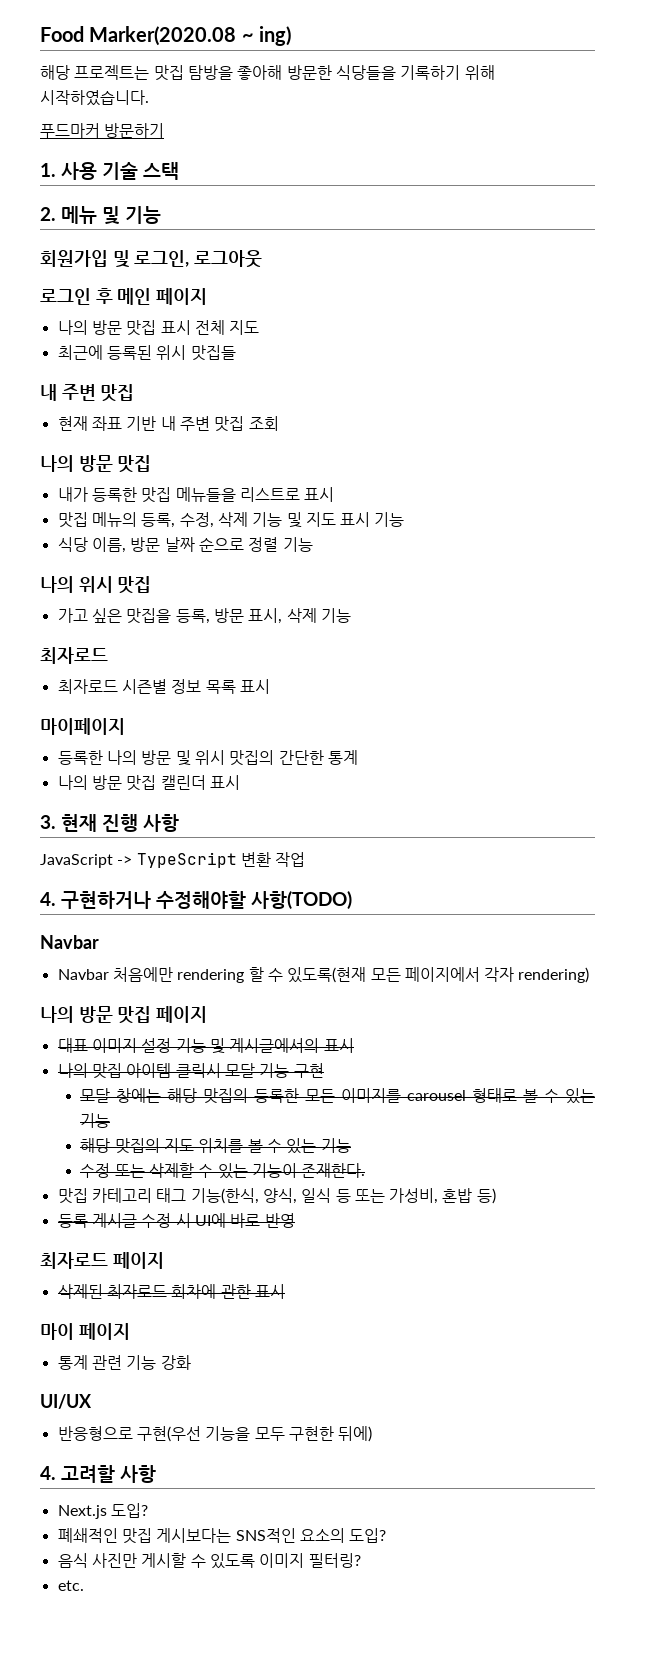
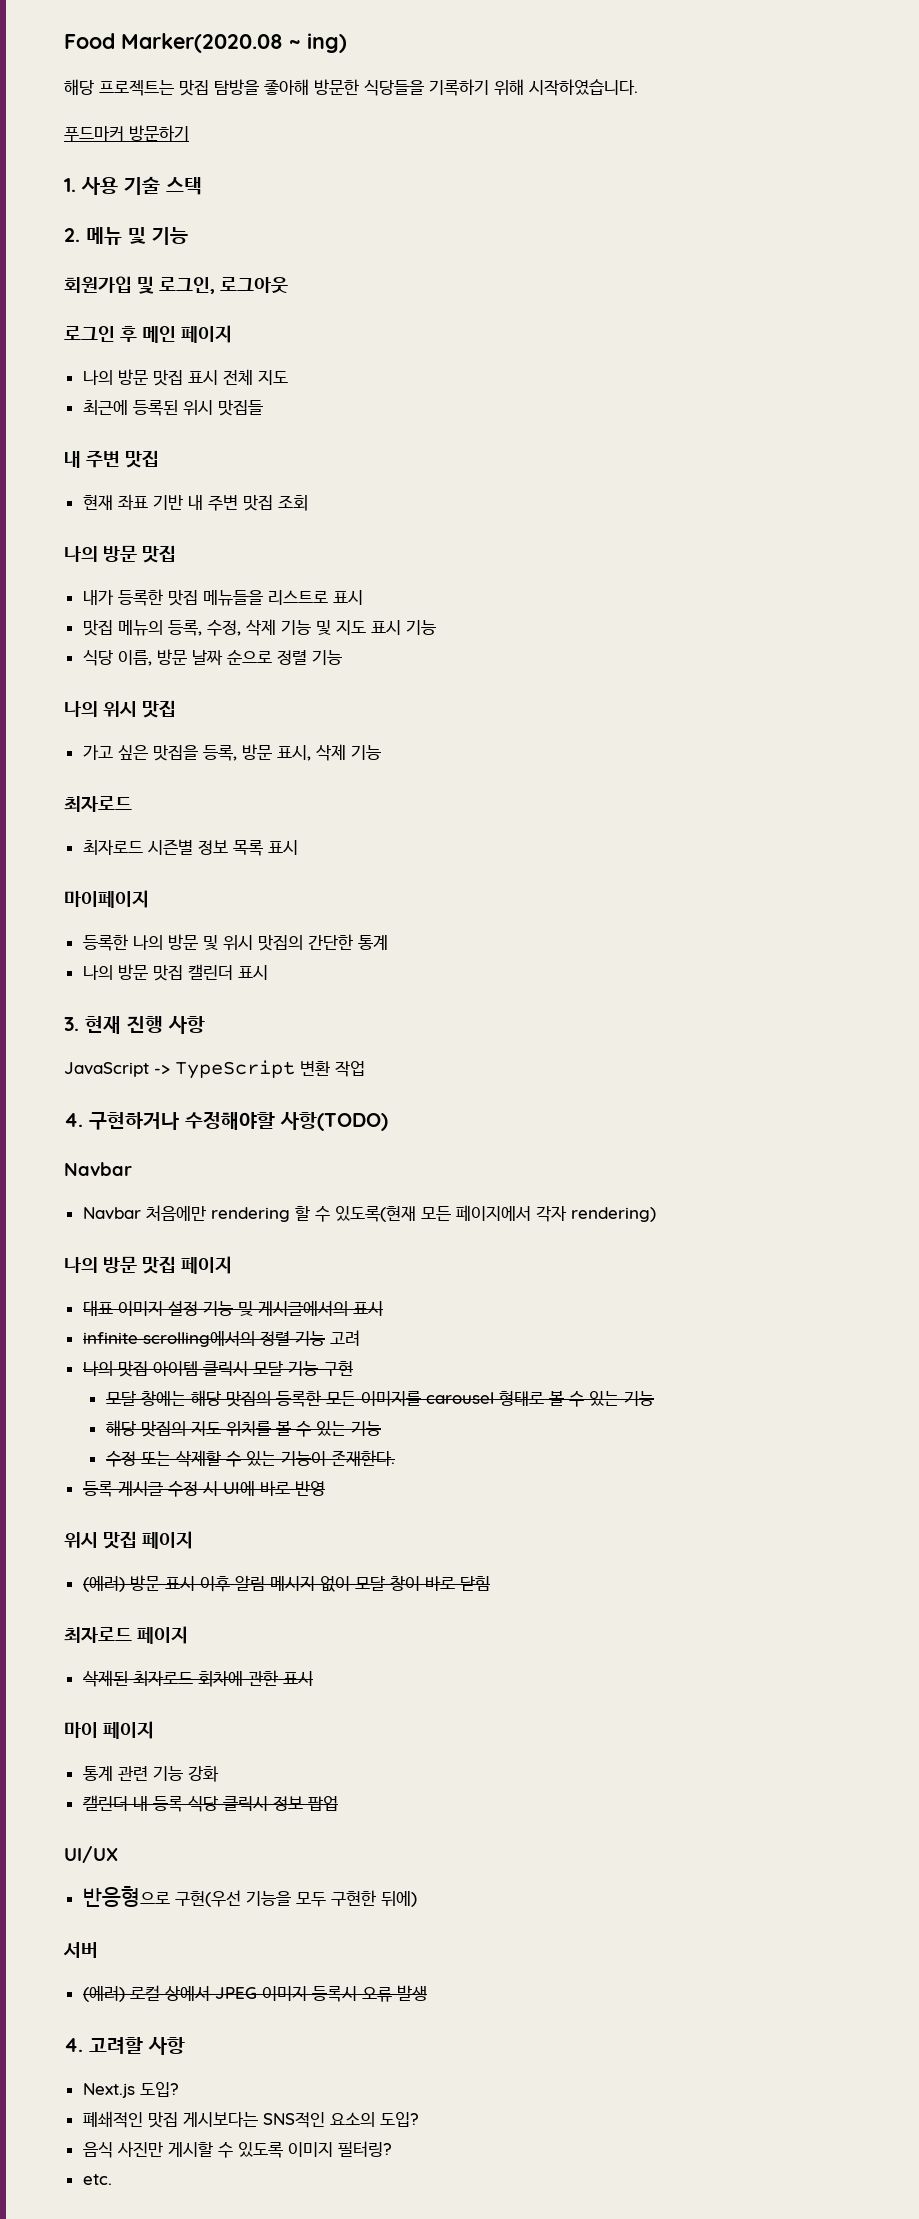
+ infinite scrolling에서의 정렬 기능 고려
- 맛집 카테고리 태그 기능(한식, 양식, 일식 등 또는 가성비, 혼밥 등)
+ 위시 맛집 페이지
+ (에러) 방문 표시 이후 알림 메시지 없이 모달 창이 바로 닫힘
+ 캘린더 내 등록 식당 클릭시 정보 팝업
+ 서버
+ (에러) 로컬 상에서 JPEG 이미지 등록시 오류 발생

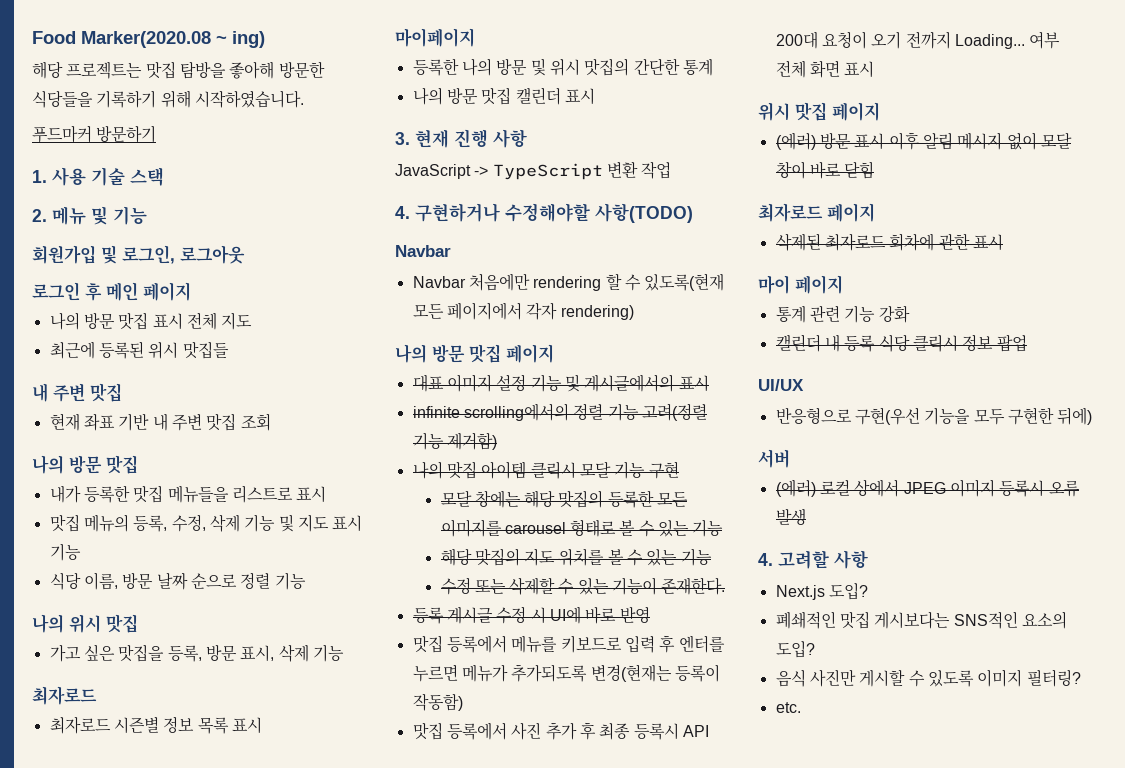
- infinite scrolling에서의 정렬 기능 고려
+ infinite scrolling에서의 정렬 기능 고려(정렬 기능 제거함)
+ 맛집 등록에서 메뉴를 키보드로 입력 후 엔터를 누르면 메뉴가 추가되도록 변경(현재는 등록이 작동함)
+ 맛집 등록에서 사진 추가 후 최종 등록시 API 200대 요청이 오기 전까지 Loading... 여부 전체 화면 표시

